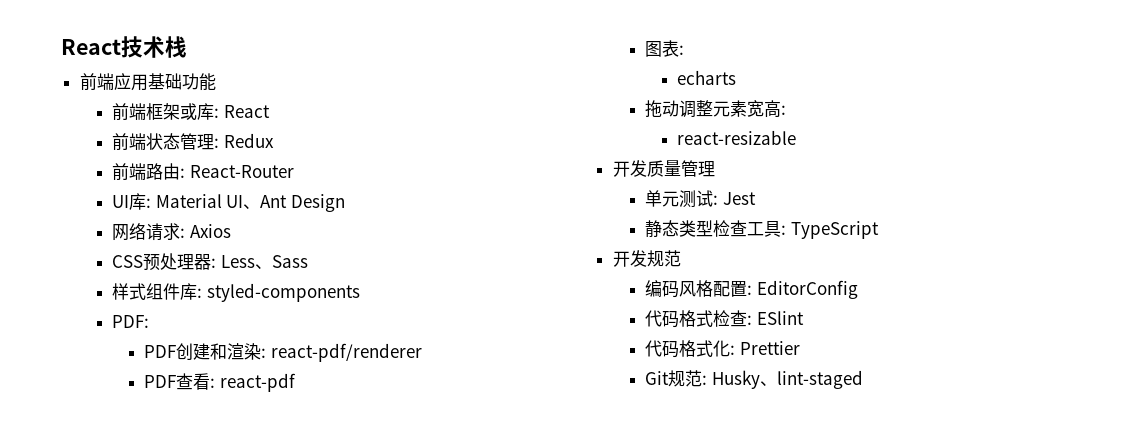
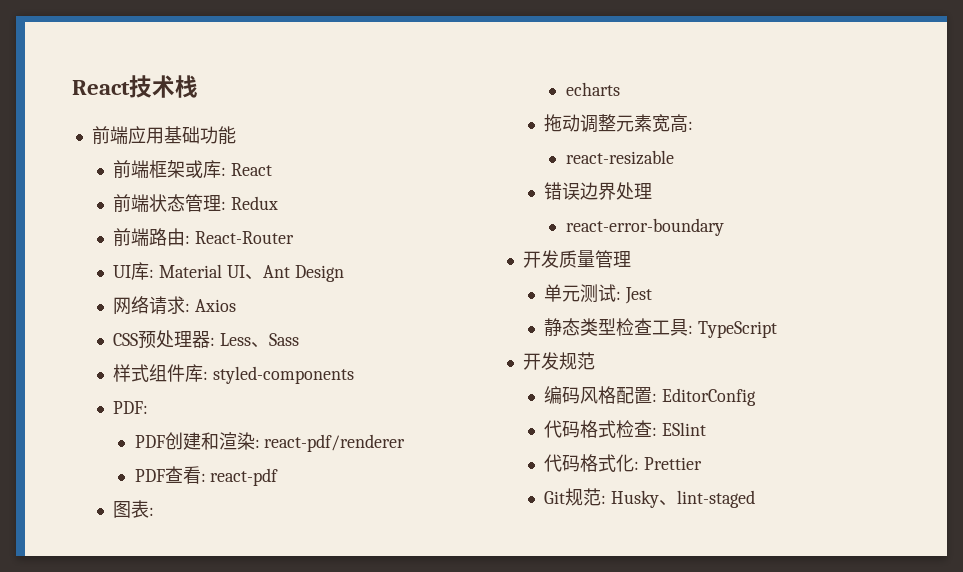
+ 错误边界处理
+ react-error-boundary

